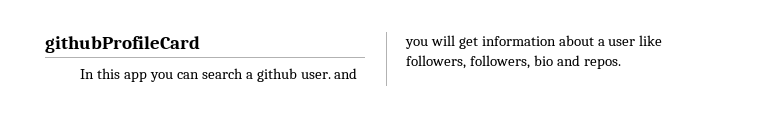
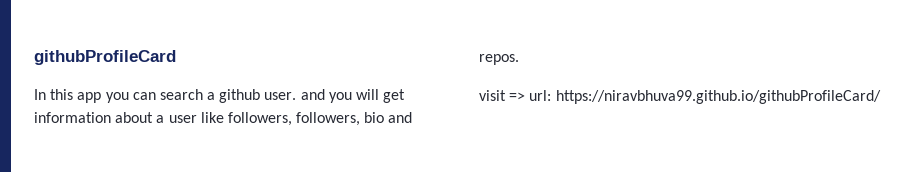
+ visit => url: https://niravbhuva99.github.io/githubProfileCard/

